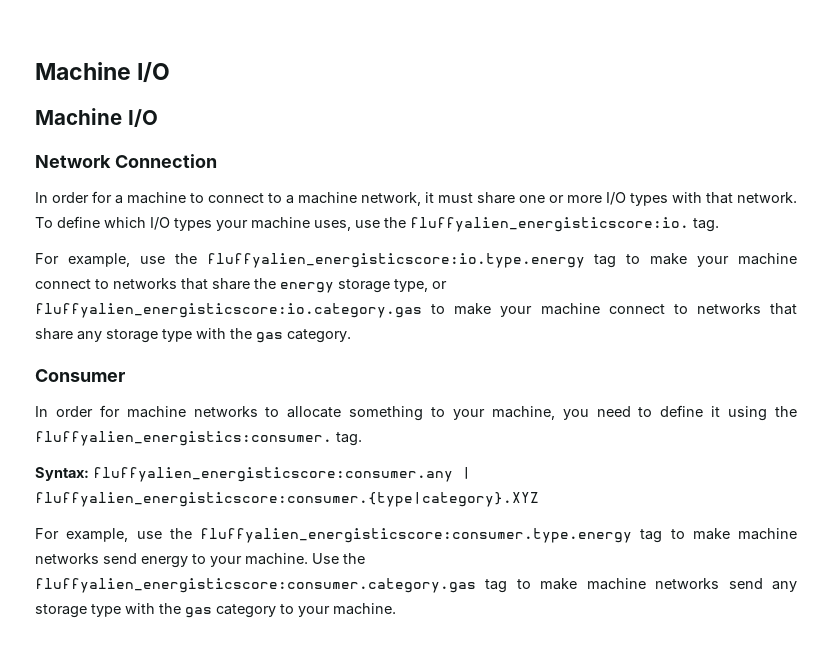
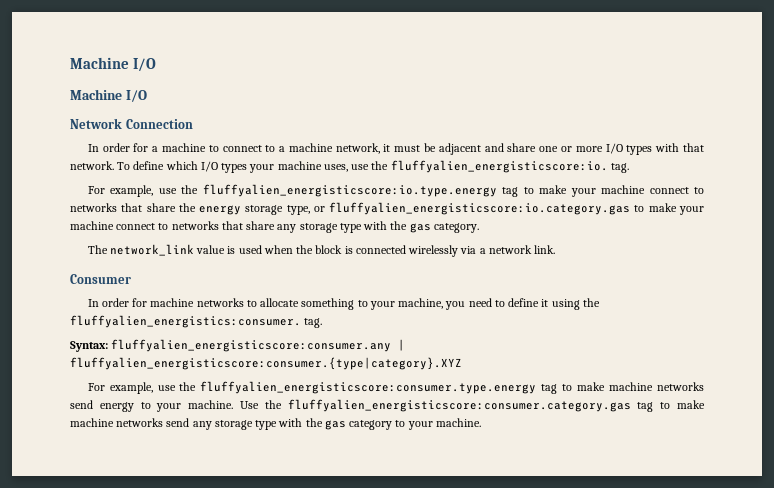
- In order for a machine to connect to a machine network, it must share one or more I/O types with that network.
+ In order for a machine to connect to a machine network, it must be adjacent and share one or more I/O types with that network.
+ The network_link value is used when the block is connected wirelessly via a network link.

